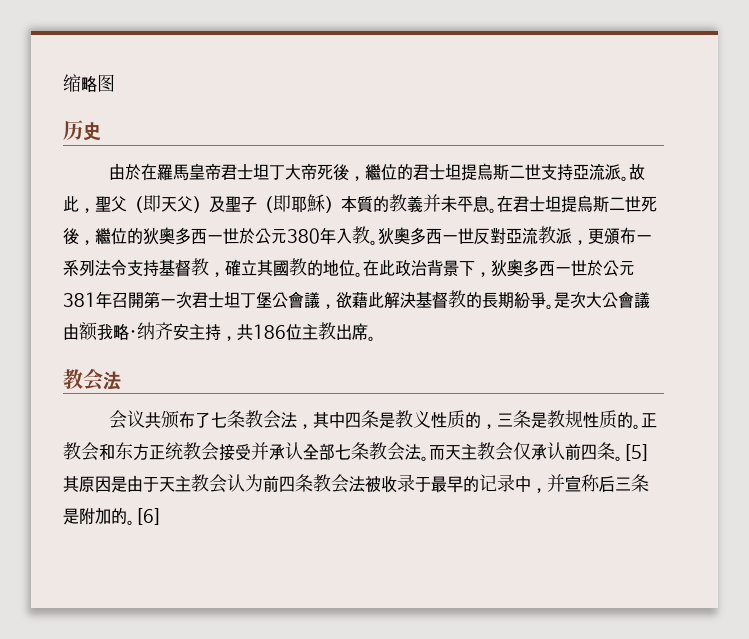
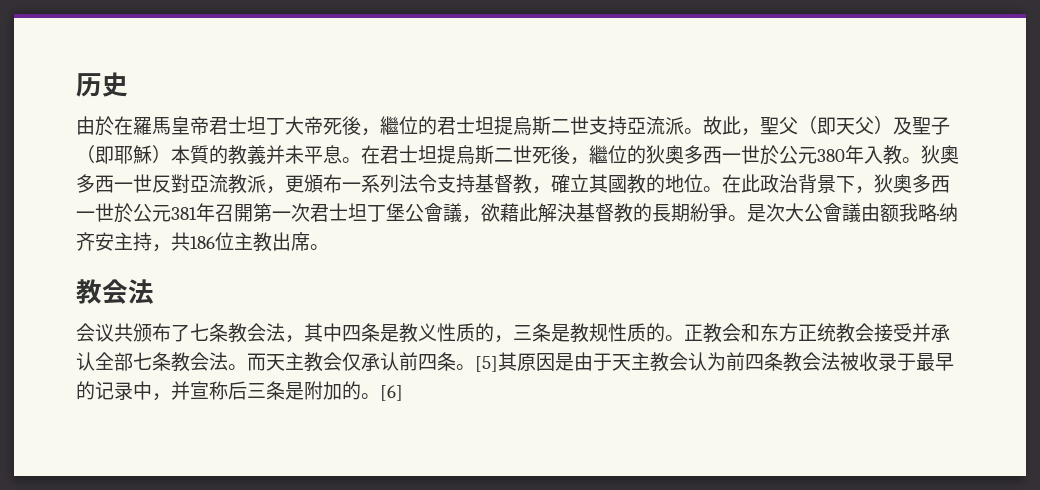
- 缩略图

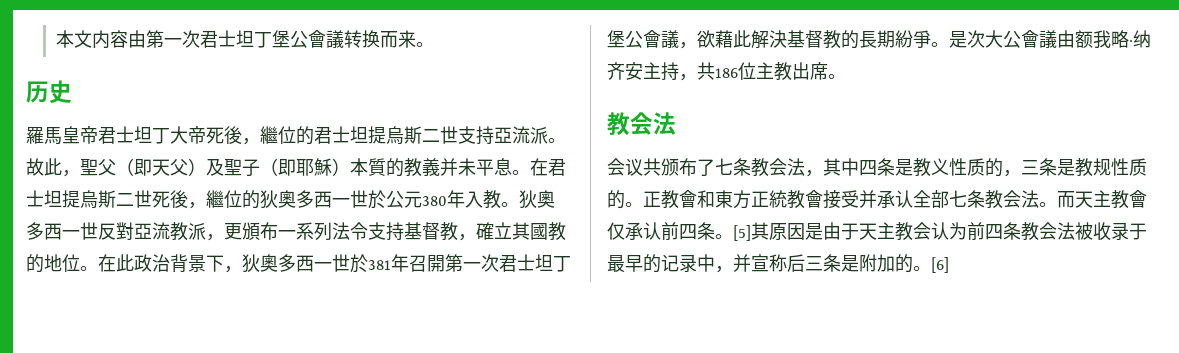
+ 本文内容由第一次君士坦丁堡公會議转换而来。
- 由於在羅馬皇帝君士坦丁大帝死後，繼位的君士坦提烏斯二世支持亞流派。
+ 羅馬皇帝君士坦丁大帝死後，繼位的君士坦提烏斯二世支持亞流派。
- 在此政治背景下，狄奧多西一世於公元381年召開第一次君士坦丁堡公會議，欲藉此解決基督教的長期紛爭。
+ 在此政治背景下，狄奧多西一世於381年召開第一次君士坦丁堡公會議，欲藉此解決基督教的長期紛爭。
- 正教会和东方正统教会接受并承认全部七条教会法。
+ 正教會和東方正統教會接受并承认全部七条教会法。
- 而天主教会仅承认前四条。
+ 而天主教會仅承认前四条。

